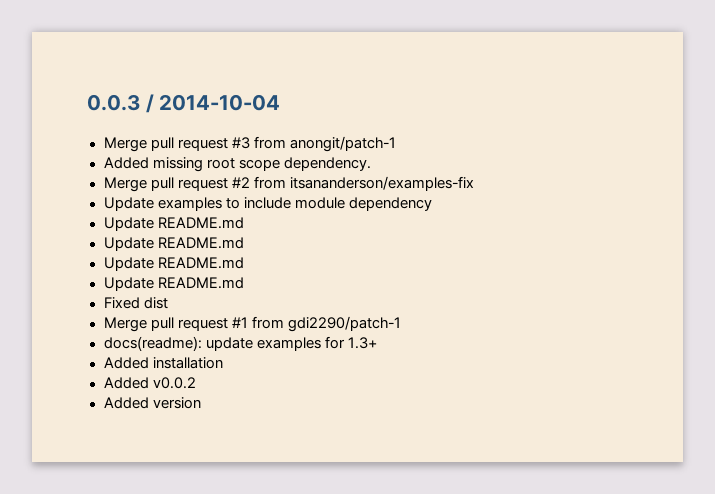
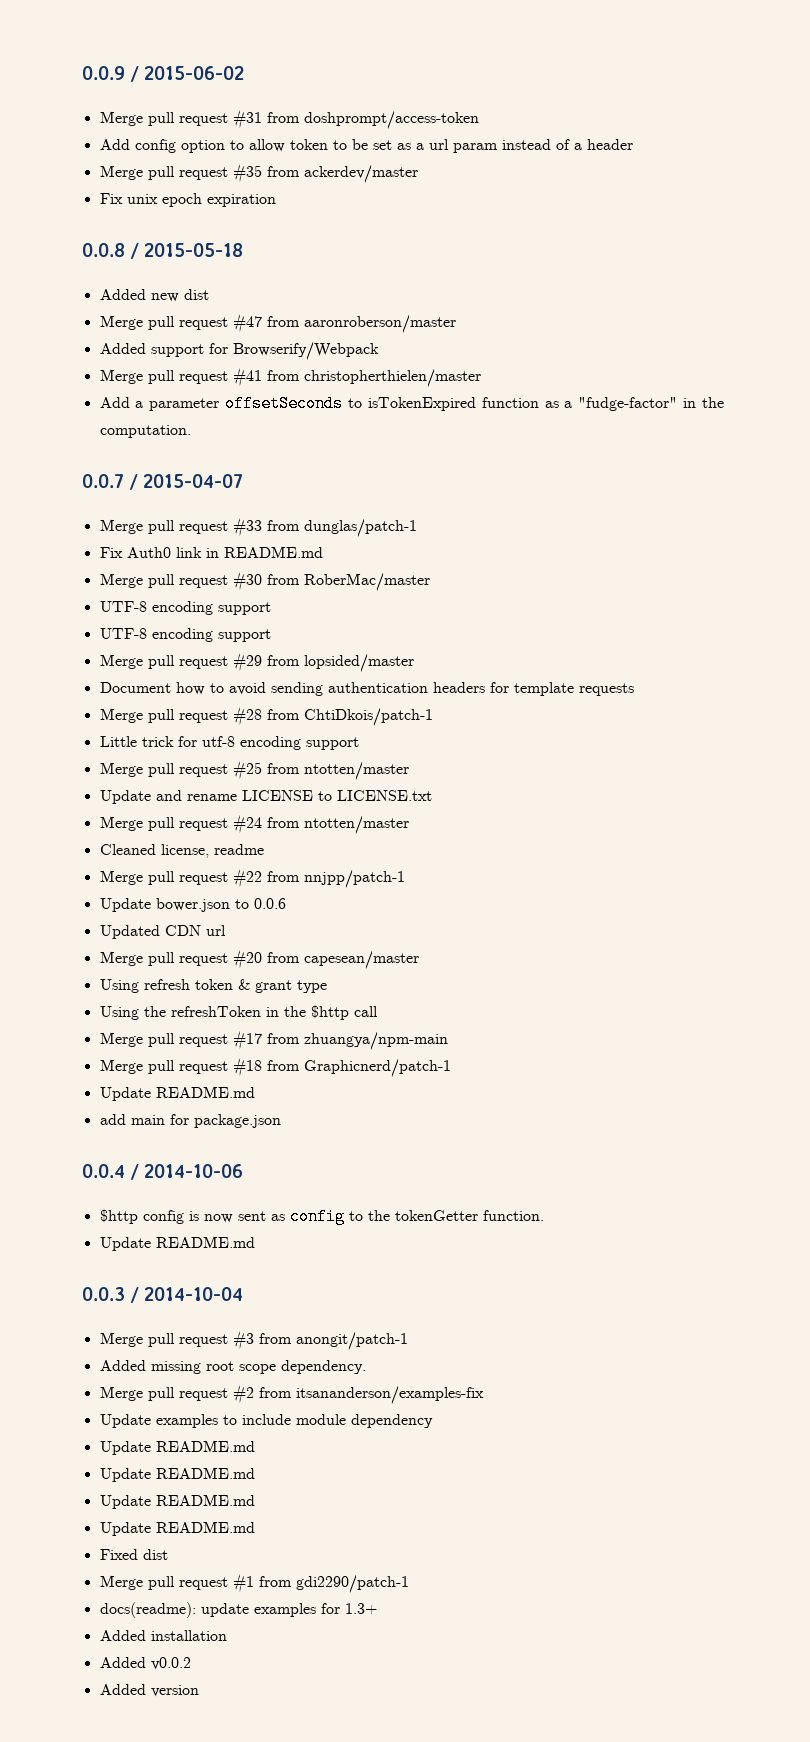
+ 0.0.9 / 2015-06-02
+ Merge pull request #31 from doshprompt/access-token
+ Add config option to allow token to be set as a url param instead of a header
+ Merge pull request #35 from ackerdev/master
+ Fix unix epoch expiration
+ 0.0.8 / 2015-05-18
+ Added new dist
+ Merge pull request #47 from aaronroberson/master
+ Added support for Browserify/Webpack
+ Merge pull request #41 from christopherthielen/master
+ Add a parameter offsetSeconds to isTokenExpired function as a "fudge-factor" in the computation.
+ 0.0.7 / 2015-04-07
+ Merge pull request #33 from dunglas/patch-1
+ Fix Auth0 link in README.md
+ Merge pull request #30 from RoberMac/master
+ UTF-8 encoding support
+ UTF-8 encoding support
+ Merge pull request #29 from lopsided/master
+ Document how to avoid sending authentication headers for template requests
+ Merge pull request #28 from ChtiDkois/patch-1
+ Little trick for utf-8 encoding support
+ Merge pull request #25 from ntotten/master
+ Update and rename LICENSE to LICENSE.txt
+ Merge pull request #24 from ntotten/master
+ Cleaned license, readme
+ Merge pull request #22 from nnjpp/patch-1
+ Update bower.json to 0.0.6
+ Updated CDN url
+ Merge pull request #20 from capesean/master
+ Using refresh token & grant type
+ Using the refreshToken in the $http call
+ Merge pull request #17 from zhuangya/npm-main
+ Merge pull request #18 from Graphicnerd/patch-1
+ Update README.md
+ add main for package.json
+ 0.0.4 / 2014-10-06
+ $http config is now sent as config to the tokenGetter function.
+ Update README.md

